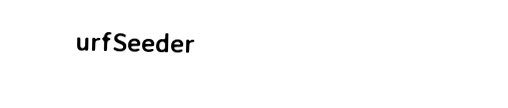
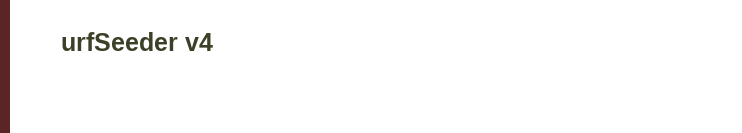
- urfSeeder
+ urfSeeder v4

